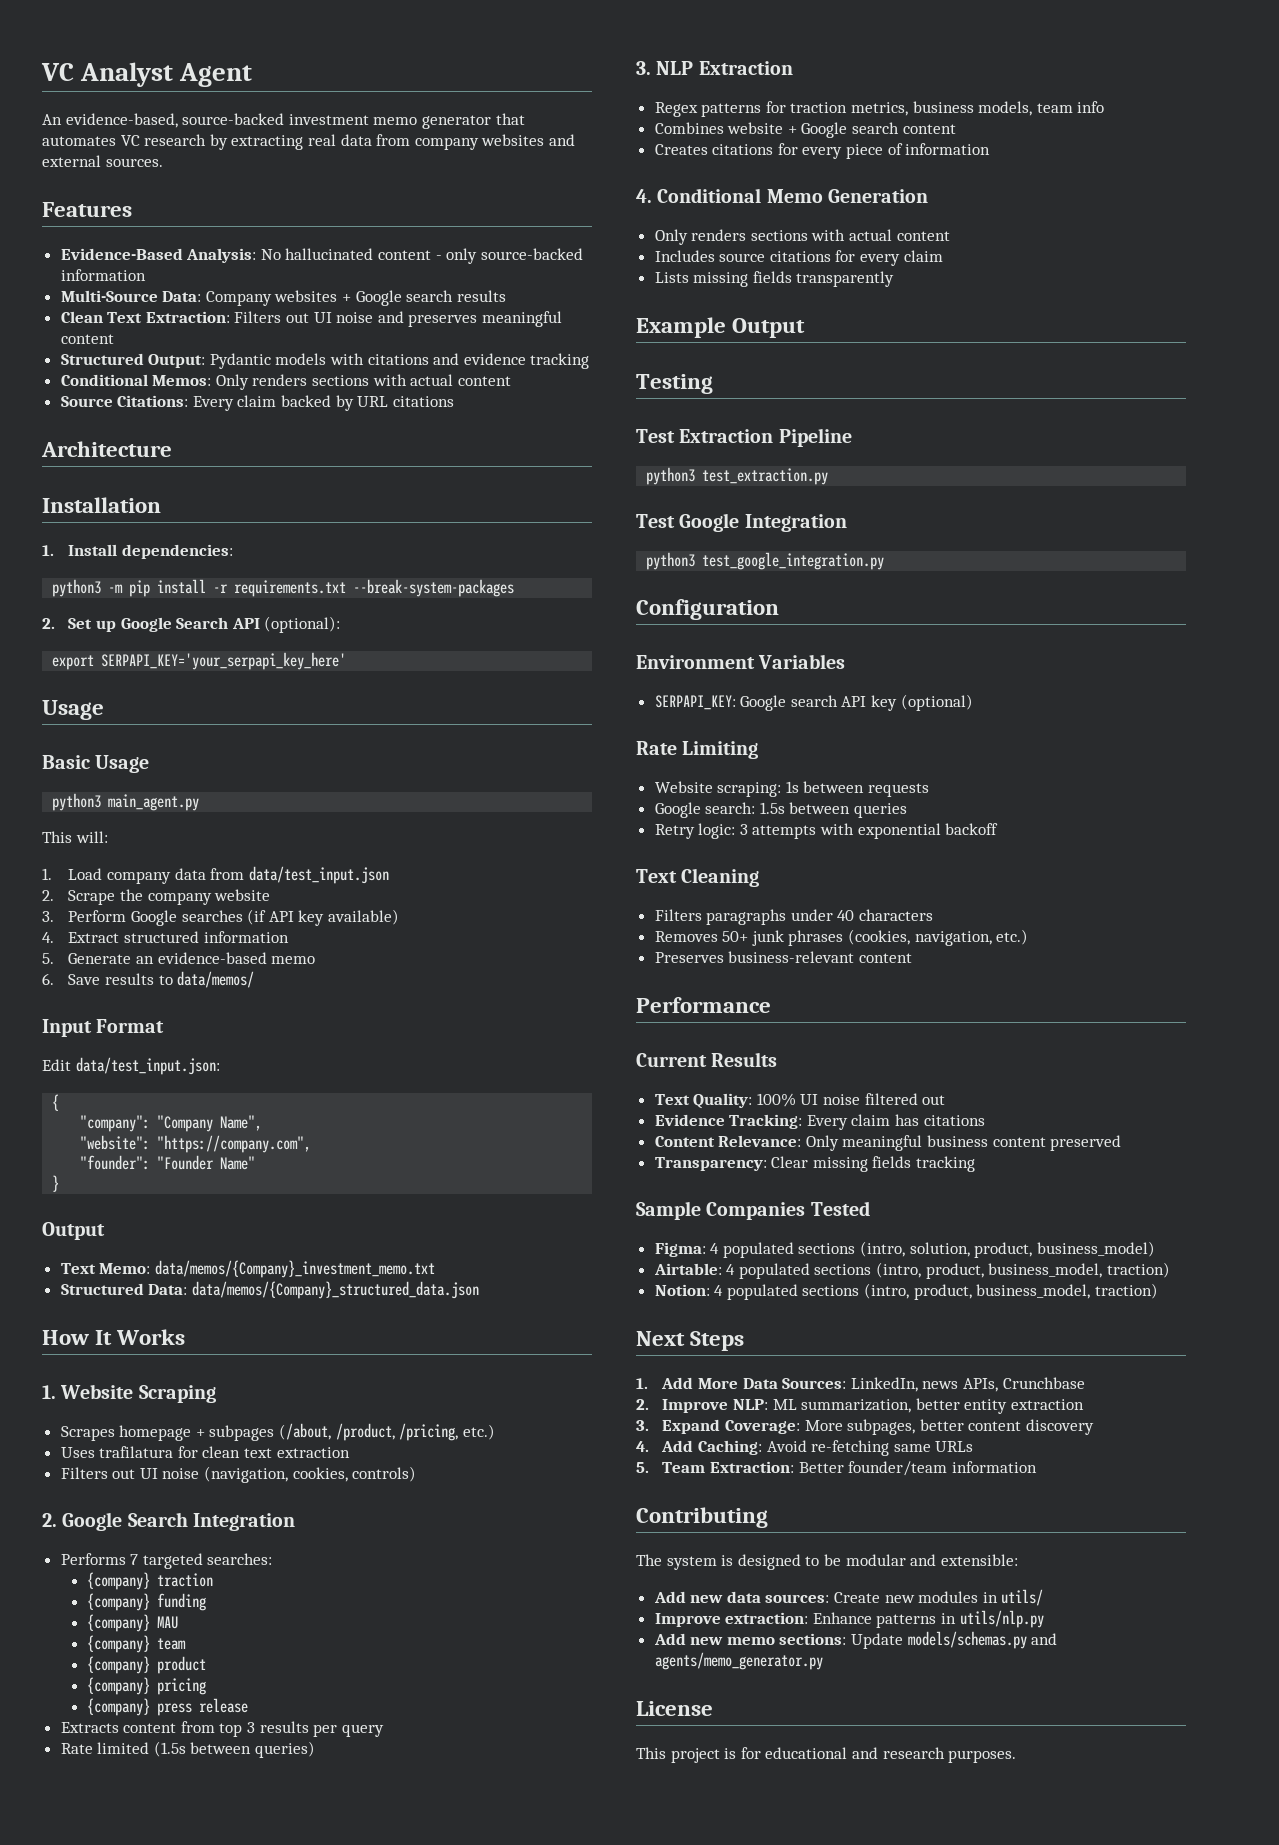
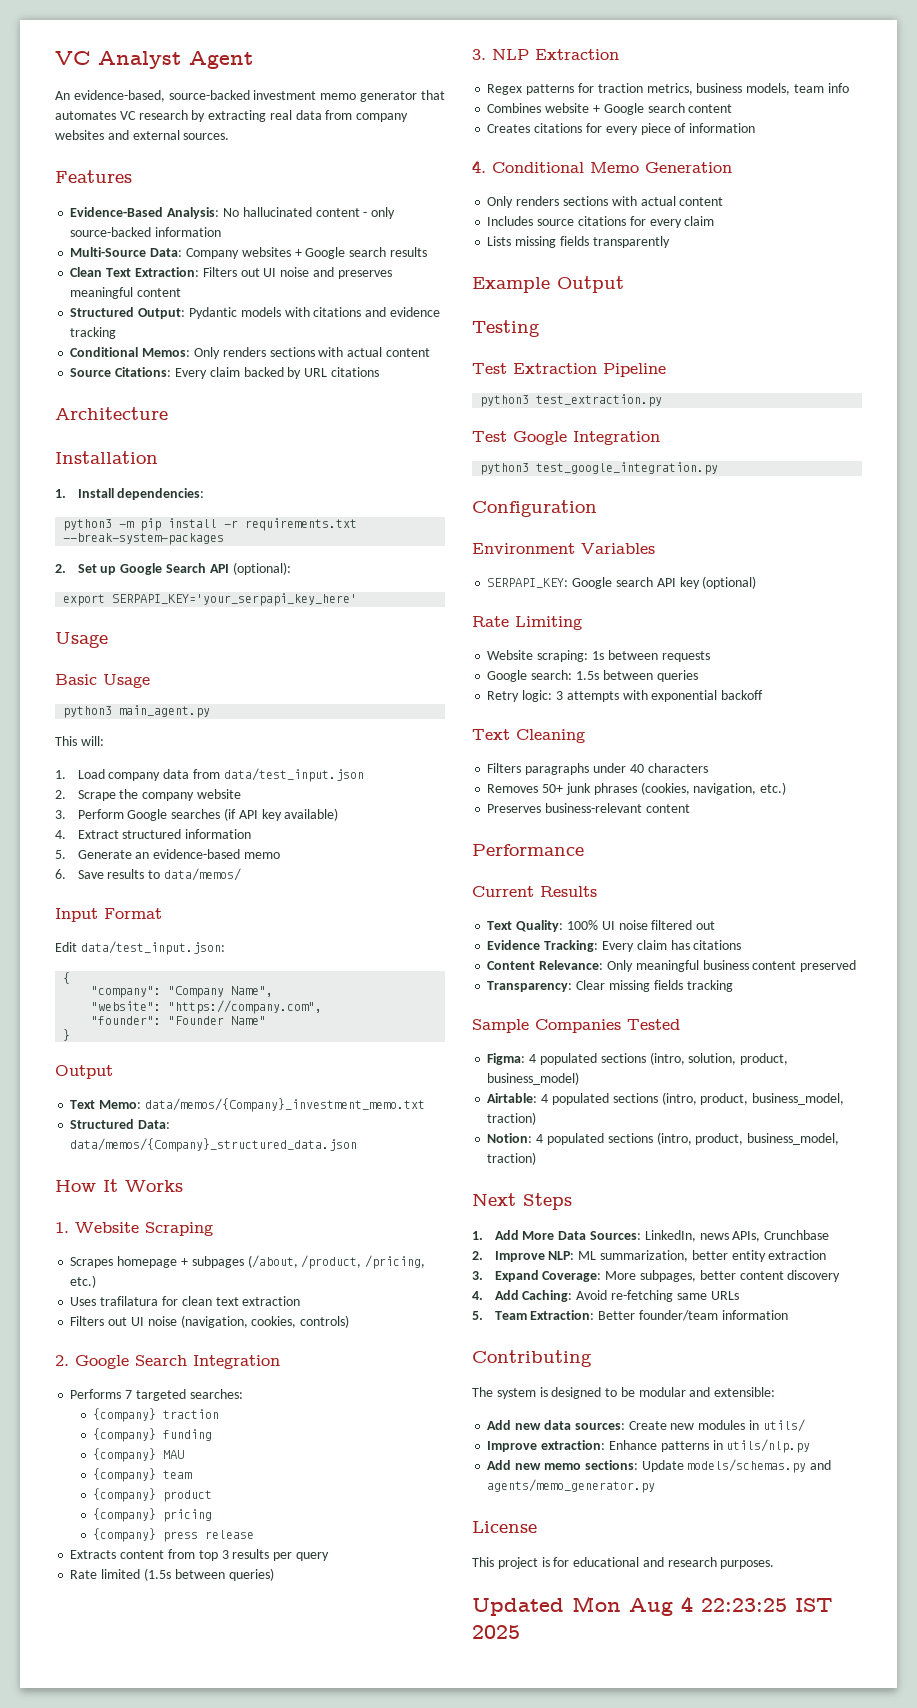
+ Updated Mon Aug 4 22:23:25 IST 2025

